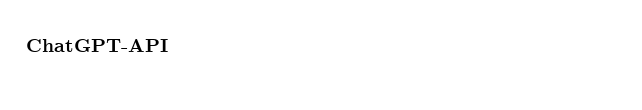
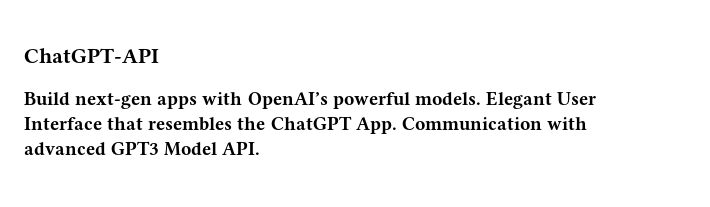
+ Build next-gen apps with OpenAI’s powerful models. Elegant User Interface that resembles the ChatGPT App. Communication with advanced GPT3 Model API.

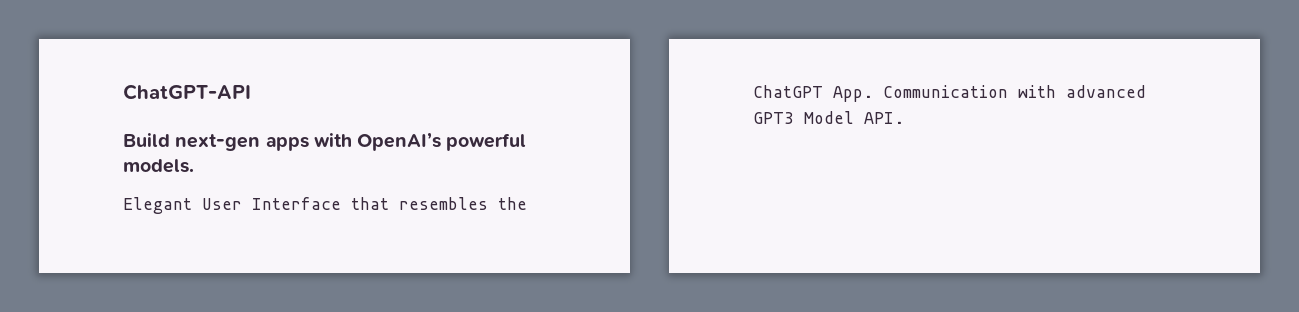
- Build next-gen apps with OpenAI’s powerful models. Elegant User Interface that resembles the ChatGPT App. Communication with advanced GPT3 Model API.
+ Build next-gen apps with OpenAI’s powerful models.
+ Elegant User Interface that resembles the ChatGPT App. Communication with advanced GPT3 Model API.

